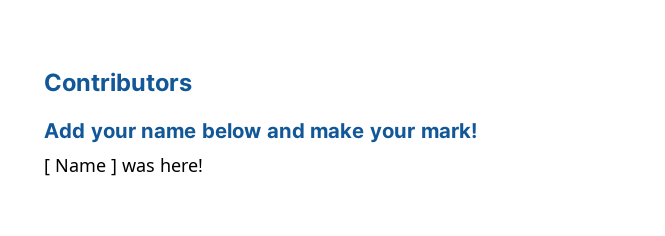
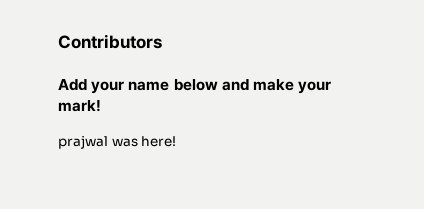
- [ Name ] was here!
+ prajwal was here!

